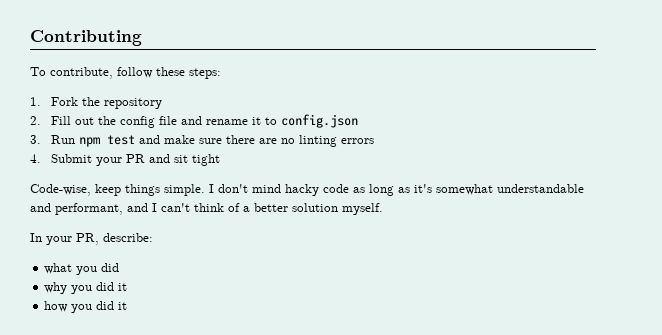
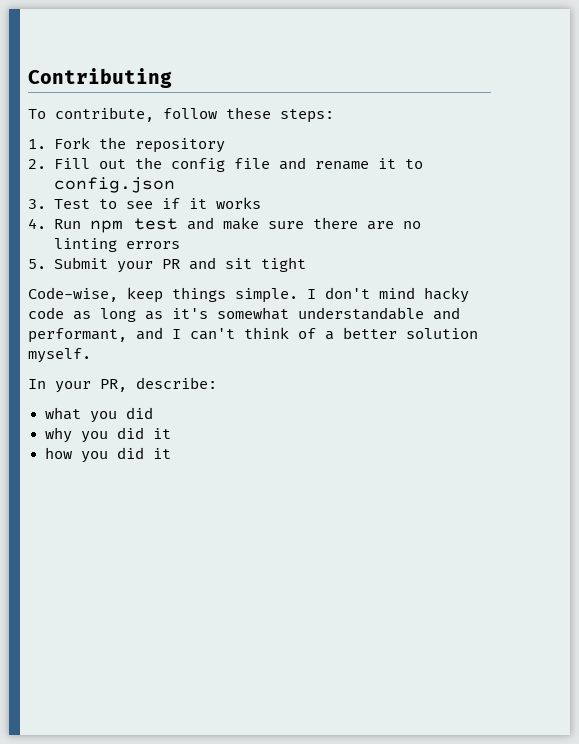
- 3. Run npm test and make sure there are no linting errors
+ 3. Test to see if it works
+ 4. Run npm test and make sure there are no linting errors
- 4. Submit your PR and sit tight
+ 5. Submit your PR and sit tight

